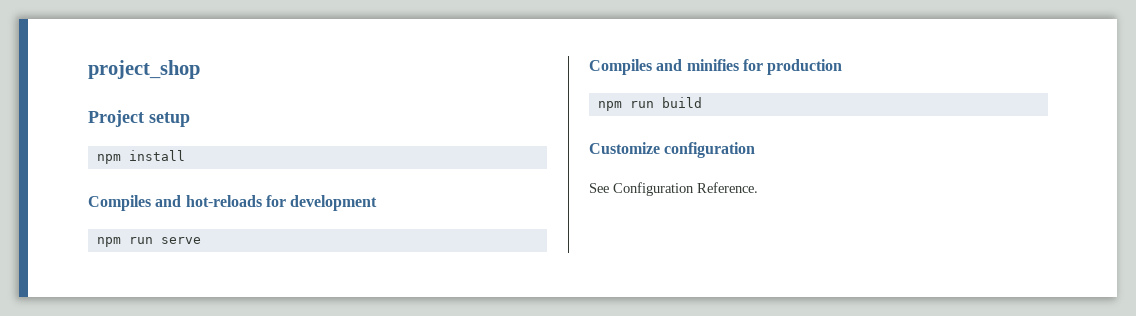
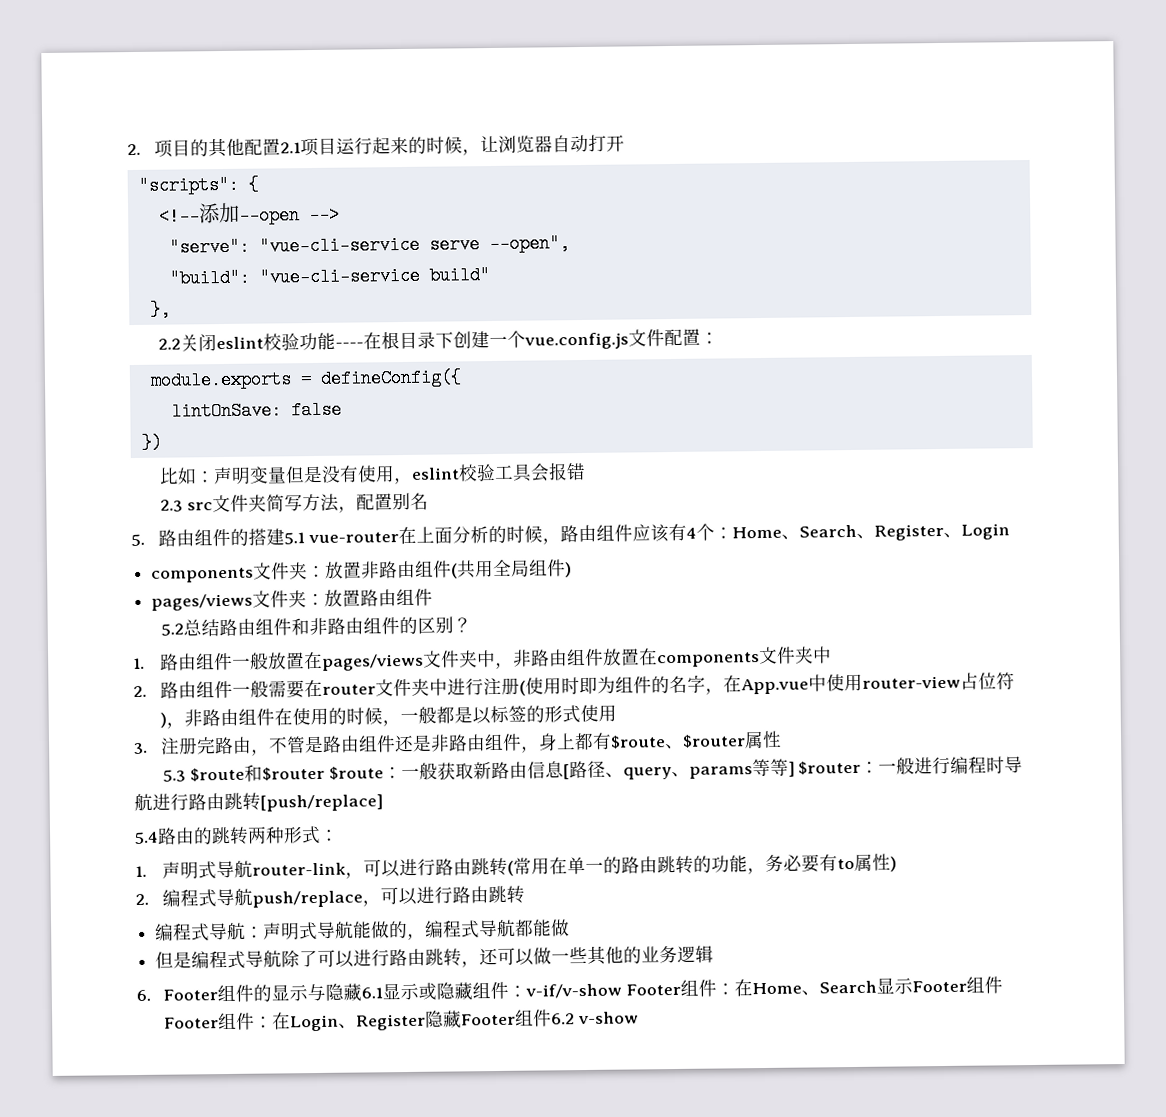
- project_shop
- Project setup
- npm install
- Compiles and hot-reloads for development
- npm run serve
- Compiles and minifies for production
- npm run build
- Customize configuration
- See Configuration Reference.
+ 2.项目的其他配置2.1项目运行起来的时候，让浏览器自动打开
+ "scripts": {
+ <!--添加--open -->
+ "serve": "vue-cli-service serve --open",
+ "build": "vue-cli-service build"
+ },
+ 2.2关闭eslint校验功能----在根目录下创建一个vue.config.js文件配置：
+ module.exports = defineConfig({
+ lintOnSave: false
+ })
+ 比如：声明变量但是没有使用，eslint校验工具会报错
+ 2.3 src文件夹简写方法，配置别名
+ 5.路由组件的搭建5.1 vue-router在上面分析的时候，路由组件应该有4个：Home、Search、Register、Login
+ components文件夹：放置非路由组件(共用全局组件)
+ pages/views文件夹：放置路由组件
+ 5.2总结路由组件和非路由组件的区别？
+ 1.路由组件一般放置在pages/views文件夹中，非路由组件放置在components文件夹中
+ 2.路由组件一般需要在router文件夹中进行注册(使用时即为组件的名字，在App.vue中使用router-view占位符)，非路由组件在使用的时候，一般都是以标签的形式使用
+ 3.注册完路由，不管是路由组件还是非路由组件，身上都有$route、$router属性
+ 5.3 $route和$router $route：一般获取新路由信息[路径、query、params等等] $router：一般进行编程时导航进行路由跳转[push/replace]
+ 5.4路由的跳转两种形式：
+ 1.声明式导航router-link，可以进行路由跳转(常用在单一的路由跳转的功能，务必要有to属性)
+ 2.编程式导航push/replace，可以进行路由跳转
+ 编程式导航：声明式导航能做的，编程式导航都能做
+ 但是编程式导航除了可以进行路由跳转，还可以做一些其他的业务逻辑
+ 6. Footer组件的显示与隐藏6.1显示或隐藏组件：v-if/v-show Footer组件：在Home、Search显示Footer组件Footer组件：在Login、Register隐藏Footer组件6.2 v-show

